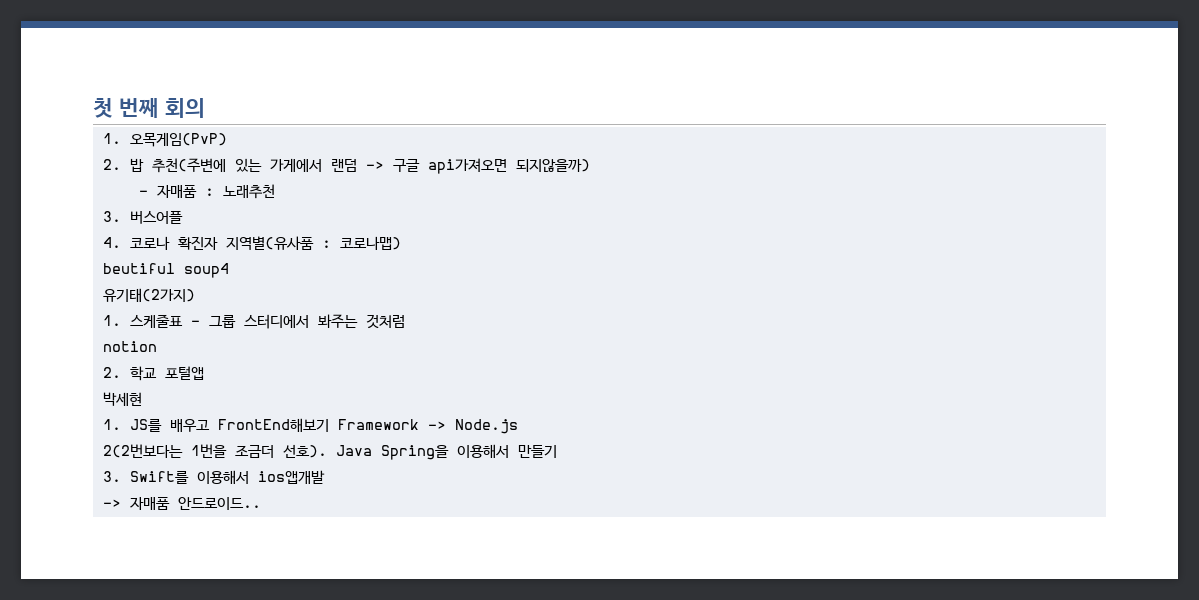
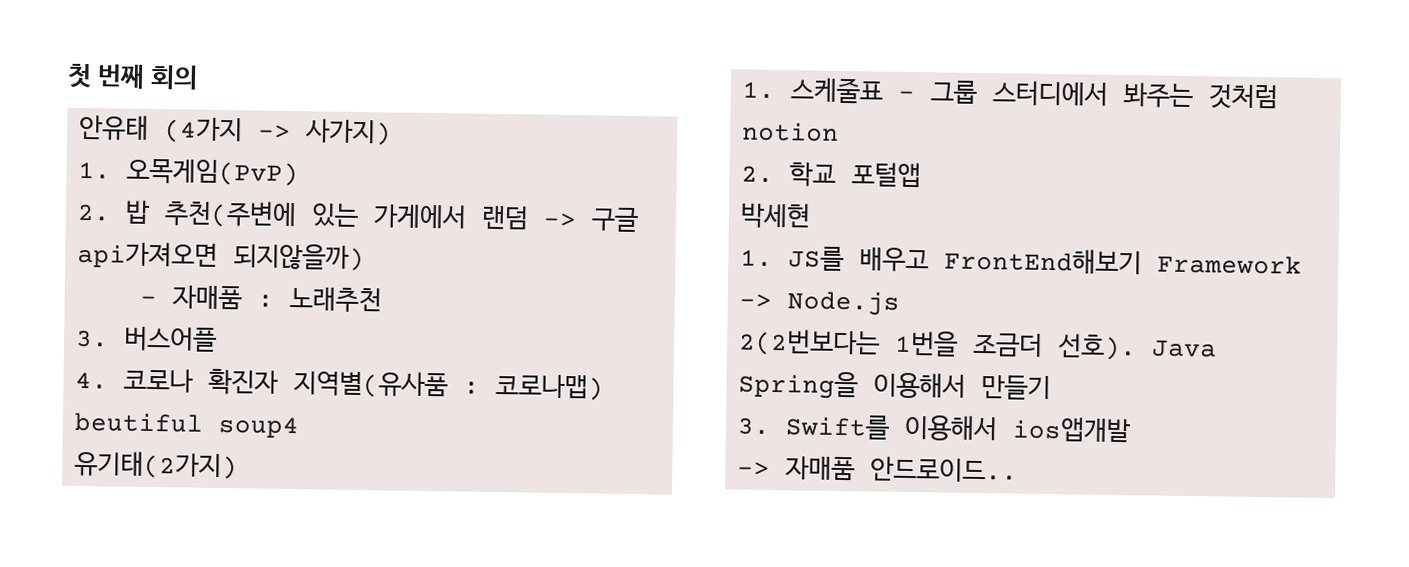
+ 안유태 (4가지 -> 사가지)

